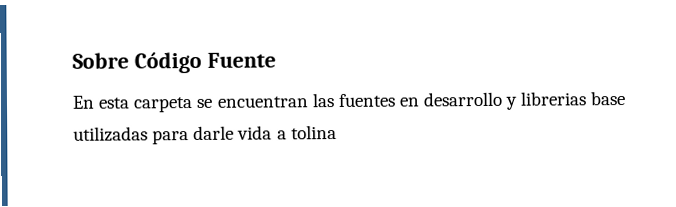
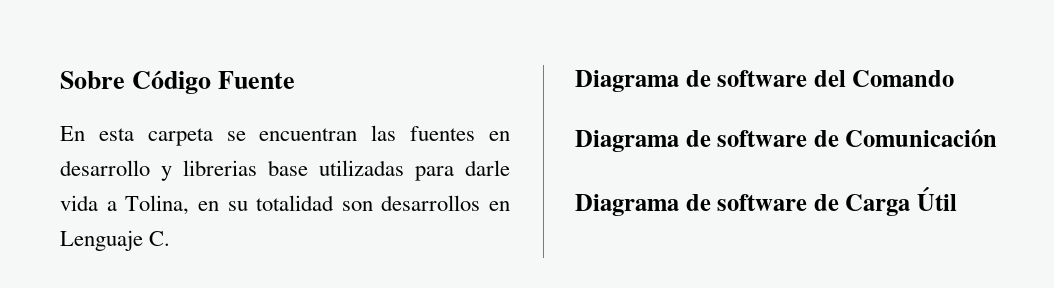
- En esta carpeta se encuentran las fuentes en desarrollo y librerias base utilizadas para darle vida a tolina
+ En esta carpeta se encuentran las fuentes en desarrollo y librerias base utilizadas para darle vida a Tolina, en su totalidad son desarrollos en Lenguaje C.
+ Diagrama de software del Comando
+ Diagrama de software de Comunicación
+ Diagrama de software de Carga Útil

